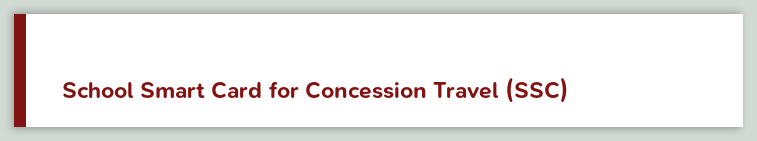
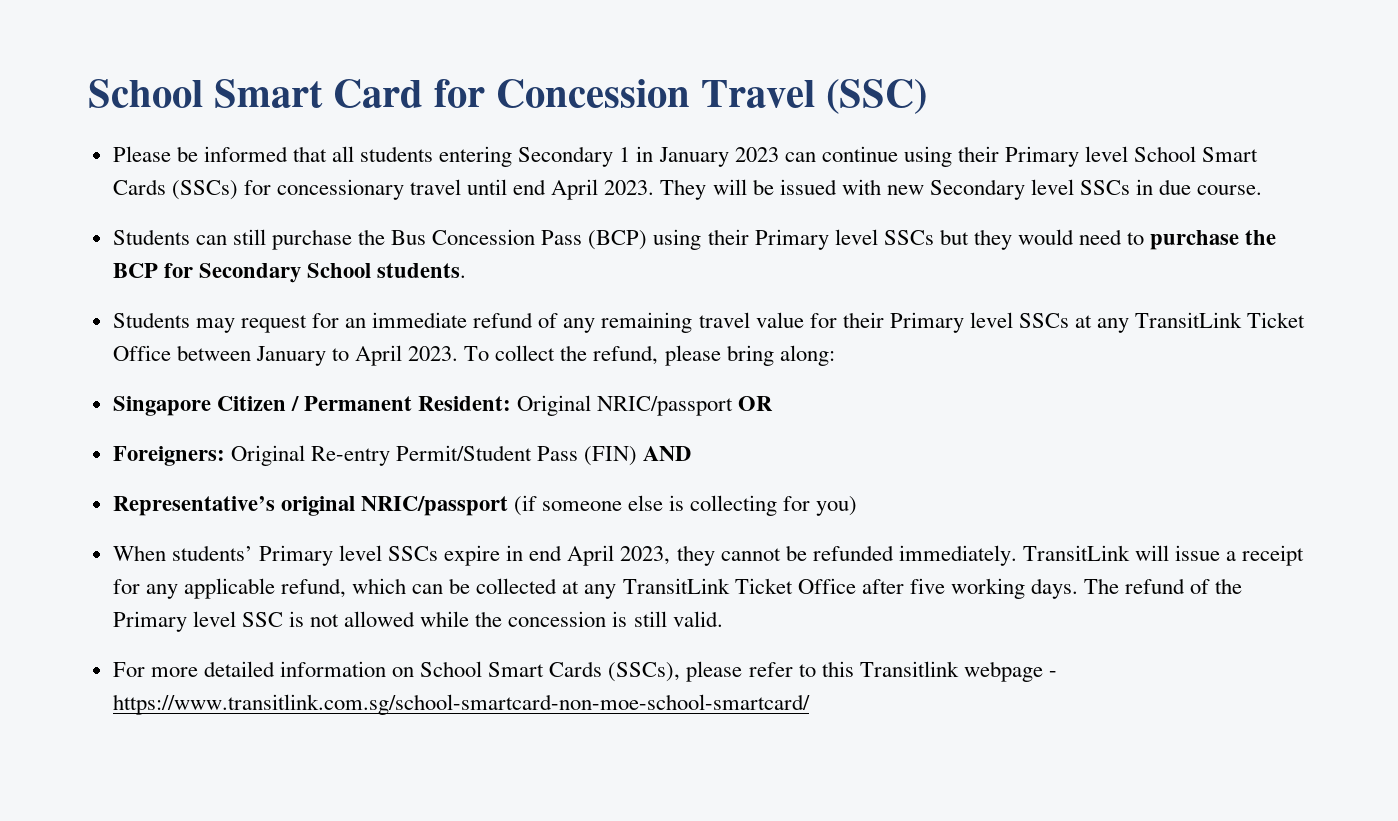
+ Please be informed that all students entering Secondary 1 in January 2023 can continue using their Primary level School Smart Cards (SSCs) for concessionary travel until end April 2023. They will be issued with new Secondary level SSCs in due course.
+ Students can still purchase the Bus Concession Pass (BCP) using their Primary level SSCs but they would need to purchase the BCP for Secondary School students.
+ Students may request for an immediate refund of any remaining travel value for their Primary level SSCs at any TransitLink Ticket Office between January to April 2023. To collect the refund, please bring along:
+ Singapore Citizen / Permanent Resident: Original NRIC/passport OR
+ Foreigners: Original Re-entry Permit/Student Pass (FIN) AND
+ Representative’s original NRIC/passport (if someone else is collecting for you)
+ When students’ Primary level SSCs expire in end April 2023, they cannot be refunded immediately. TransitLink will issue a receipt for any applicable refund, which can be collected at any TransitLink Ticket Office after five working days. The refund of the Primary level SSC is not allowed while the concession is still valid.
+ For more detailed information on School Smart Cards (SSCs), please refer to this Transitlink webpage - https://www.transitlink.com.sg/school-smartcard-non-moe-school-smartcard/

